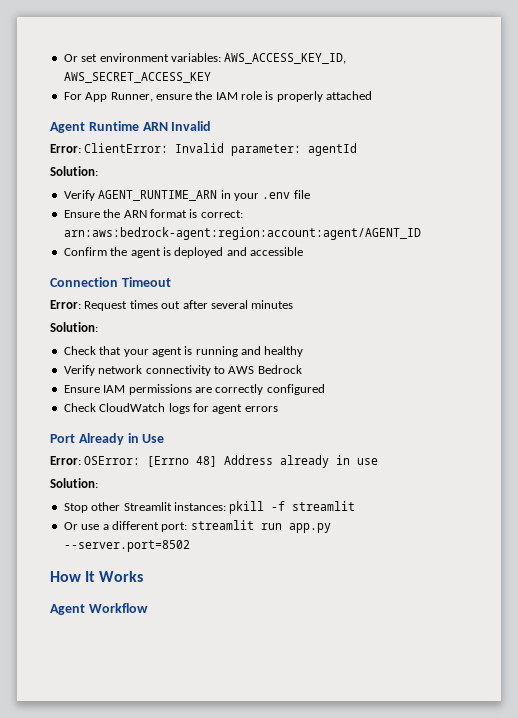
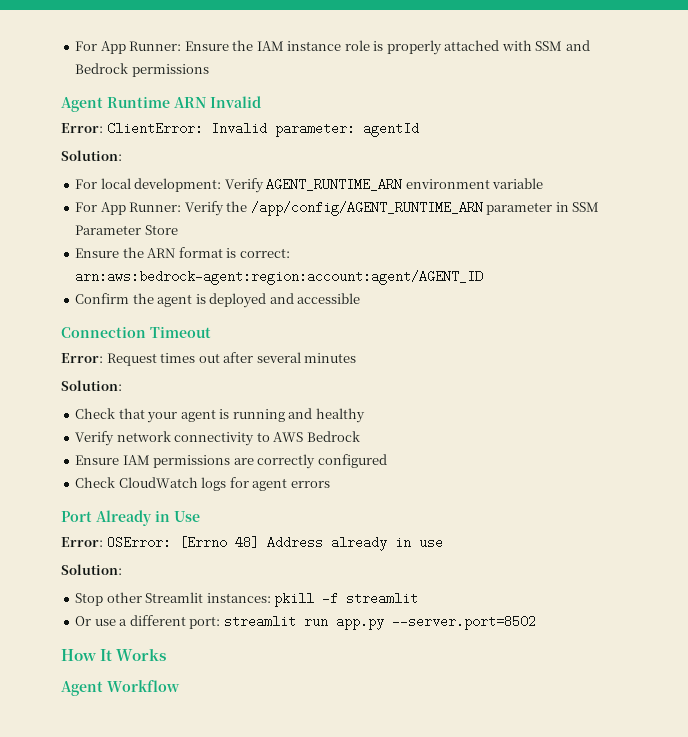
- Or set environment variables: AWS_ACCESS_KEY_ID, AWS_SECRET_ACCESS_KEY
- For App Runner, ensure the IAM role is properly attached
+ For App Runner: Ensure the IAM instance role is properly attached with SSM and Bedrock permissions
- Verify AGENT_RUNTIME_ARN in your .env file
+ For local development: Verify AGENT_RUNTIME_ARN environment variable
+ For App Runner: Verify the /app/config/AGENT_RUNTIME_ARN parameter in SSM Parameter Store

